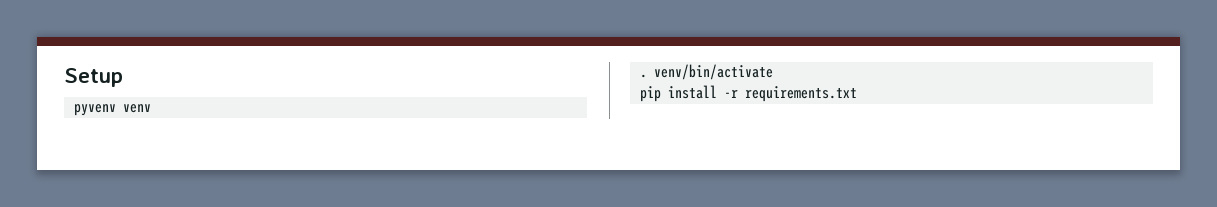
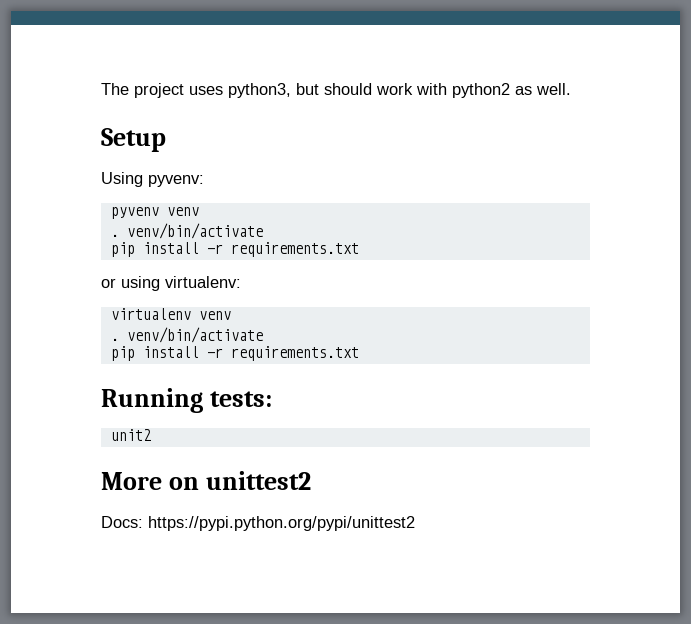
+ The project uses python3, but should work with python2 as well.
+ Using pyvenv:
+ or using virtualenv:
+ virtualenv venv
+ . venv/bin/activate
+ pip install -r requirements.txt
+ Running tests:
+ unit2
+ More on unittest2
+ Docs: https://pypi.python.org/pypi/unittest2

